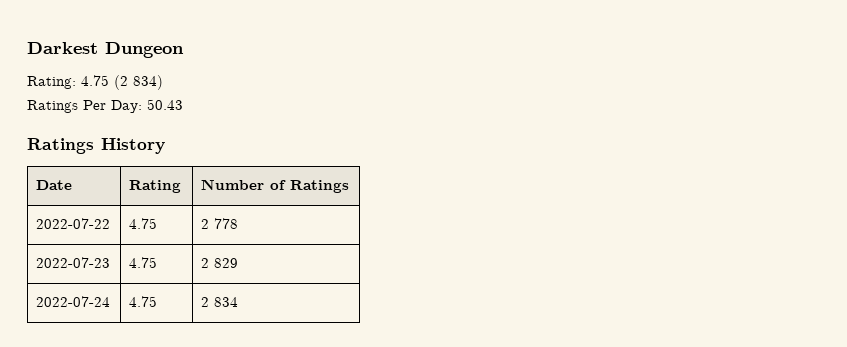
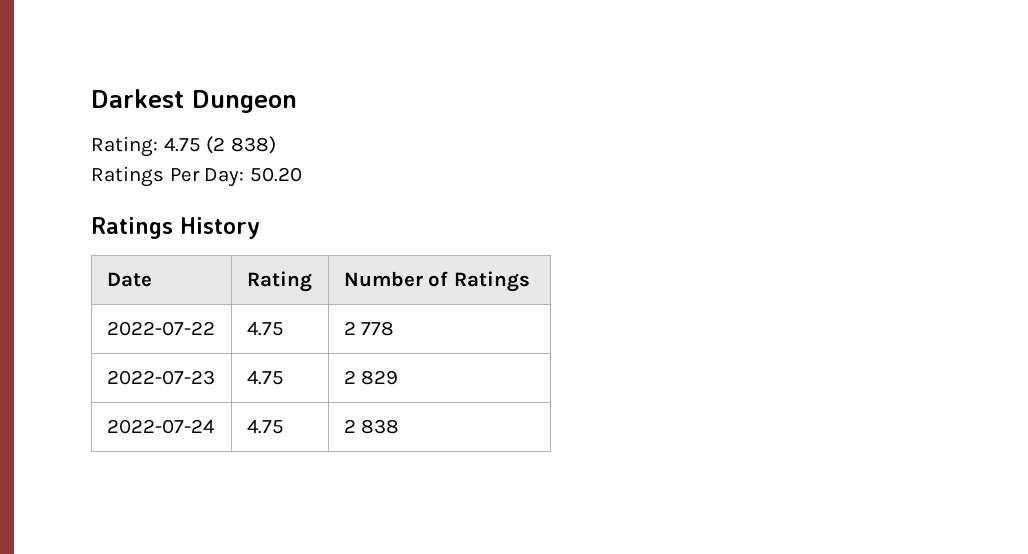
- Rating: 4.75 (2 834)
+ Rating: 4.75 (2 838)
- Ratings Per Day: 50.43
+ Ratings Per Day: 50.20
- 2022-07-24 | 4.75 | 2 834
+ 2022-07-24 | 4.75 | 2 838

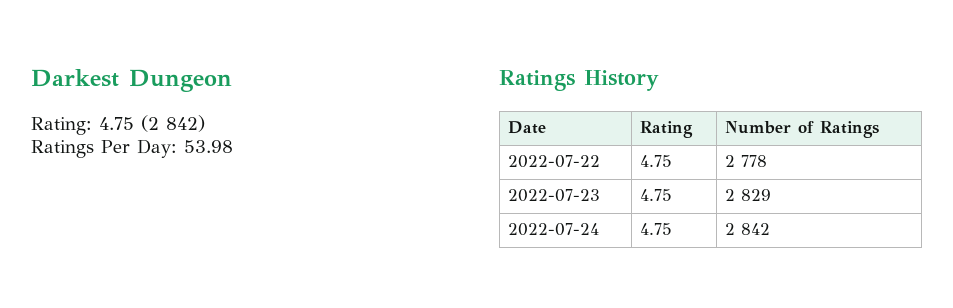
- Rating: 4.75 (2 838)
+ Rating: 4.75 (2 842)
- Ratings Per Day: 50.20
+ Ratings Per Day: 53.98
- 2022-07-24 | 4.75 | 2 838
+ 2022-07-24 | 4.75 | 2 842

